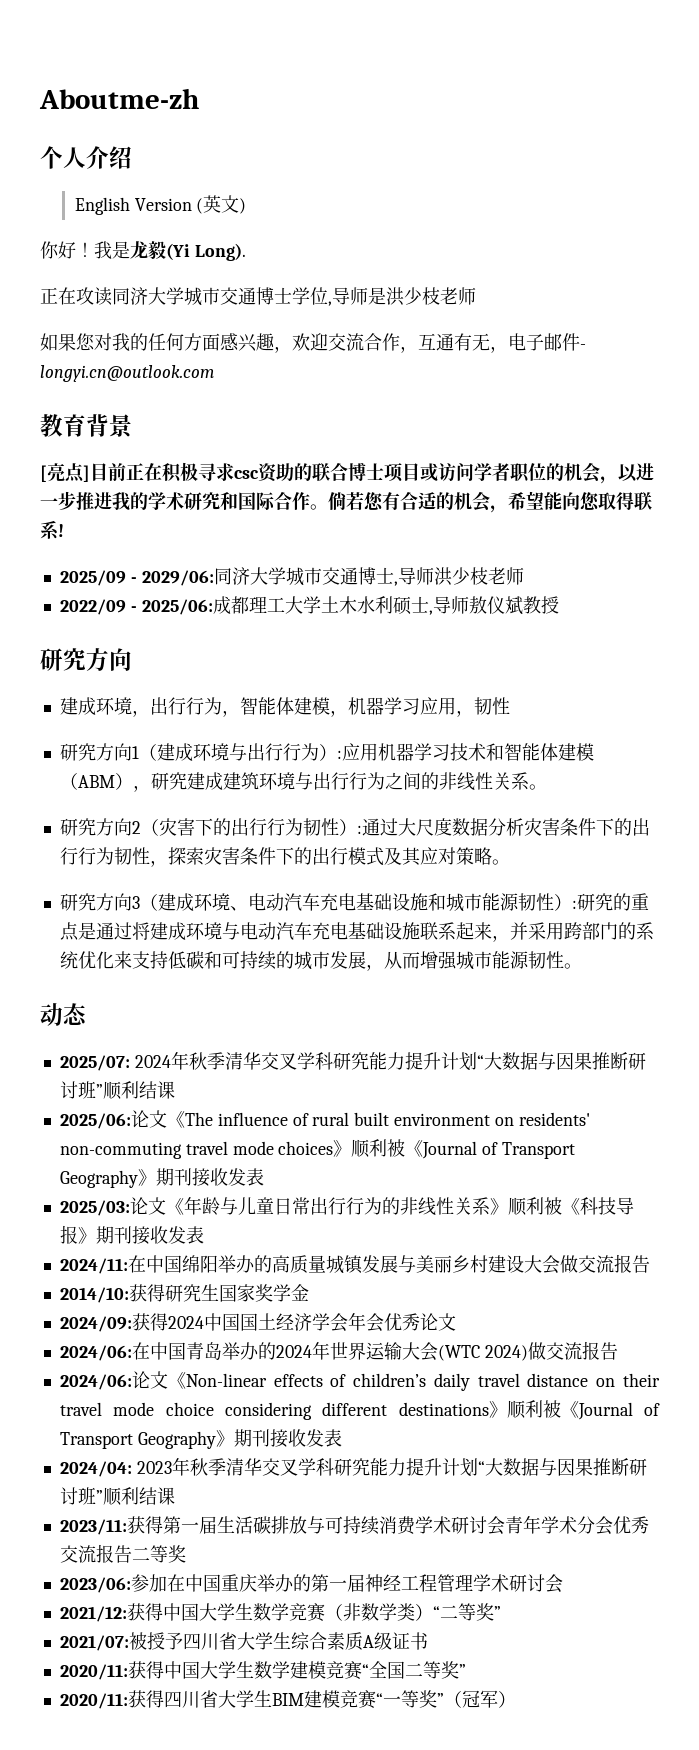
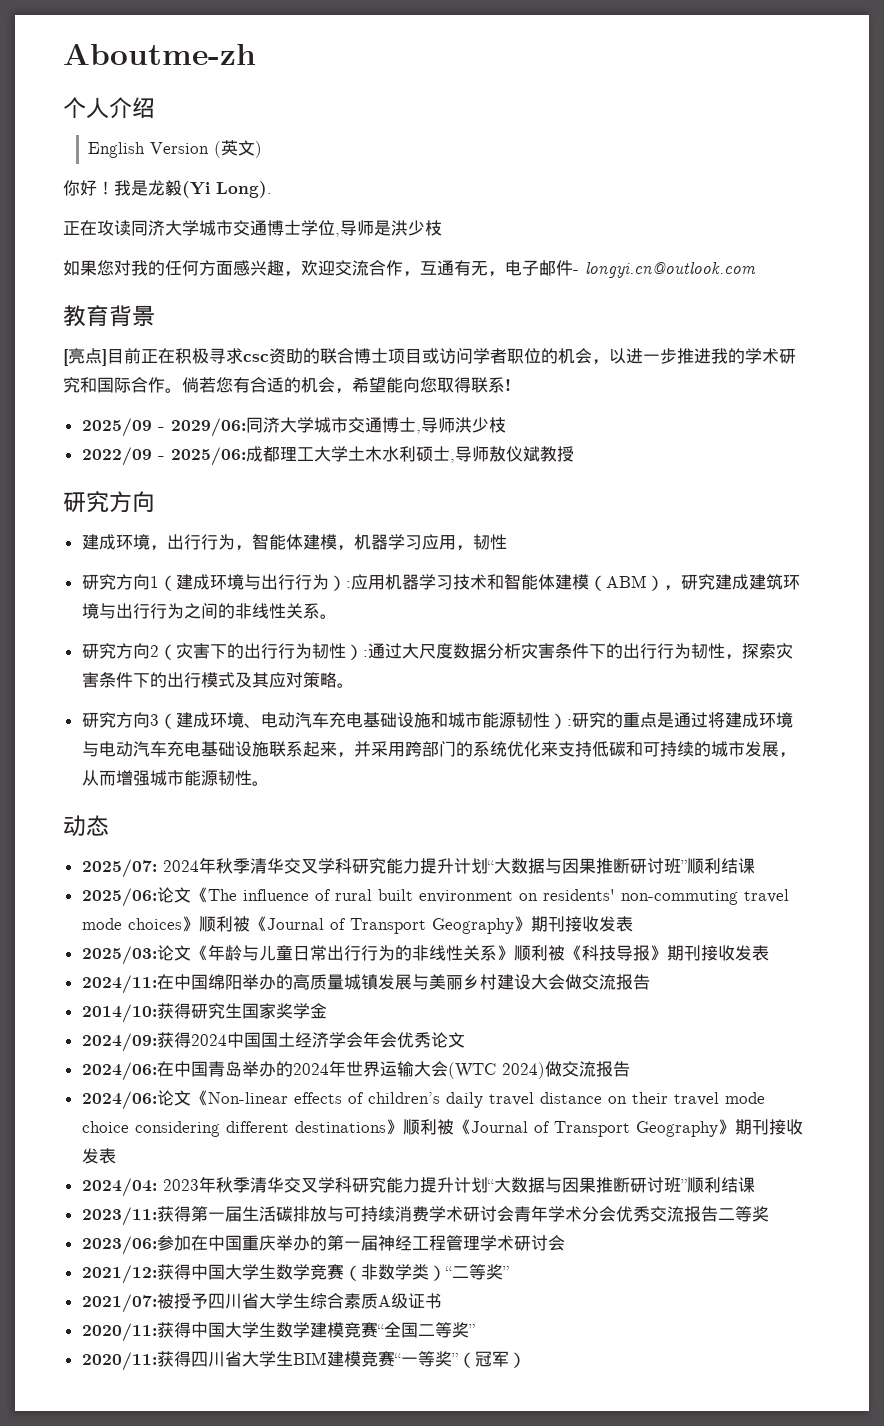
- 正在攻读同济大学城市交通博士学位,导师是洪少枝老师
+ 正在攻读同济大学城市交通博士学位,导师是洪少枝
- 2025/09 - 2029/06:同济大学城市交通博士,导师洪少枝老师
+ 2025/09 - 2029/06:同济大学城市交通博士,导师洪少枝

